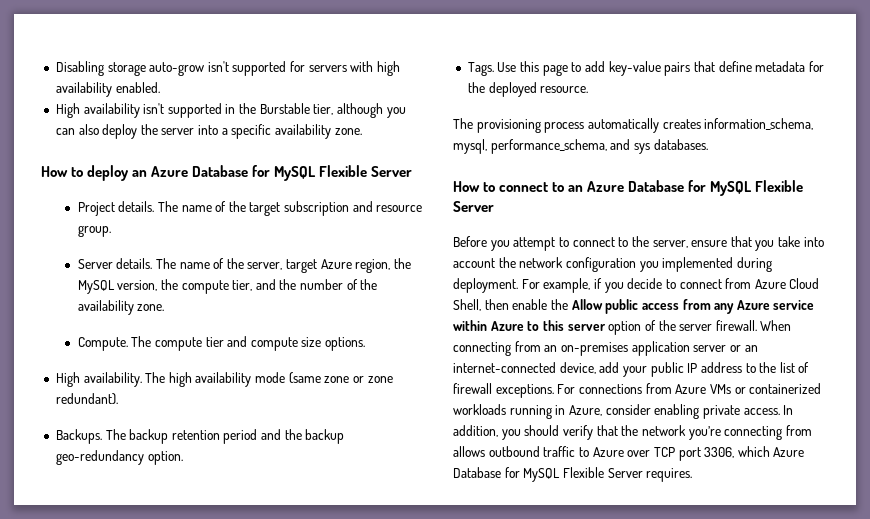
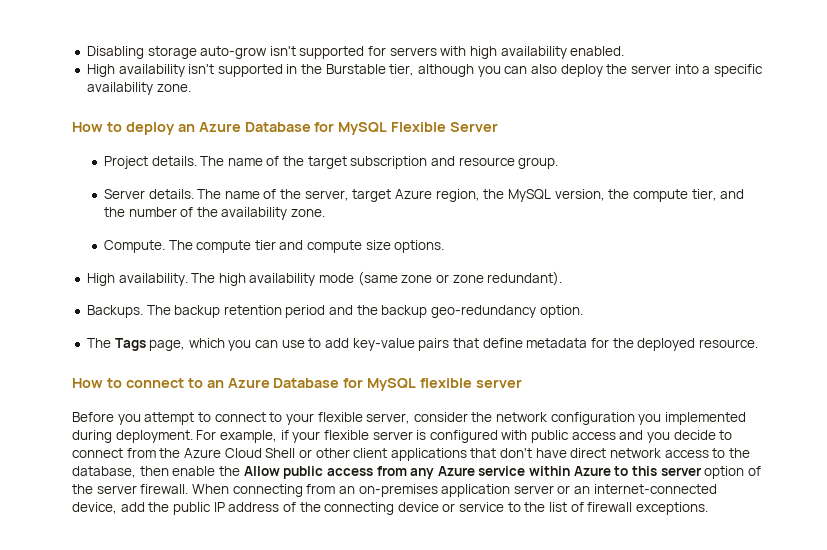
- Tags. Use this page to add key-value pairs that define metadata for the deployed resource.
+ The Tags page, which you can use to add key-value pairs that define metadata for the deployed resource.
- The provisioning process automatically creates information_schema, mysql, performance_schema, and sys databases.
- How to connect to an Azure Database for MySQL Flexible Server
+ How to connect to an Azure Database for MySQL flexible server
- Before you attempt to connect to the server, ensure that you take into account the network configuration you implemented during deployment.
+ Before you attempt to connect to your flexible server, consider the network configuration you implemented during deployment.
- For example, if you decide to connect from Azure Cloud Shell, then enable the Allow public access from any Azure service within Azure to this server option of the server firewall.
+ For example, if your flexible server is configured with public access and you decide to connect from the Azure Cloud Shell or other client applications that don't have direct network access to the database, then enable the Allow public access from any Azure service within Azure to this server option of the server firewall.
- When connecting from an on-premises application server or an internet-connected device, add your public IP address to the list of firewall exceptions. For connections from Azure VMs or containerized workloads running in Azure, consider enabling private access. In addition, you should verify that the network you’re connecting from allows outbound traffic to Azure over TCP port 3306, which Azure Database for MySQL Flexible Server requires.
+ When connecting from an on-premises application server or an internet-connected device, add the public IP address of the connecting device or service to the list of firewall exceptions.

